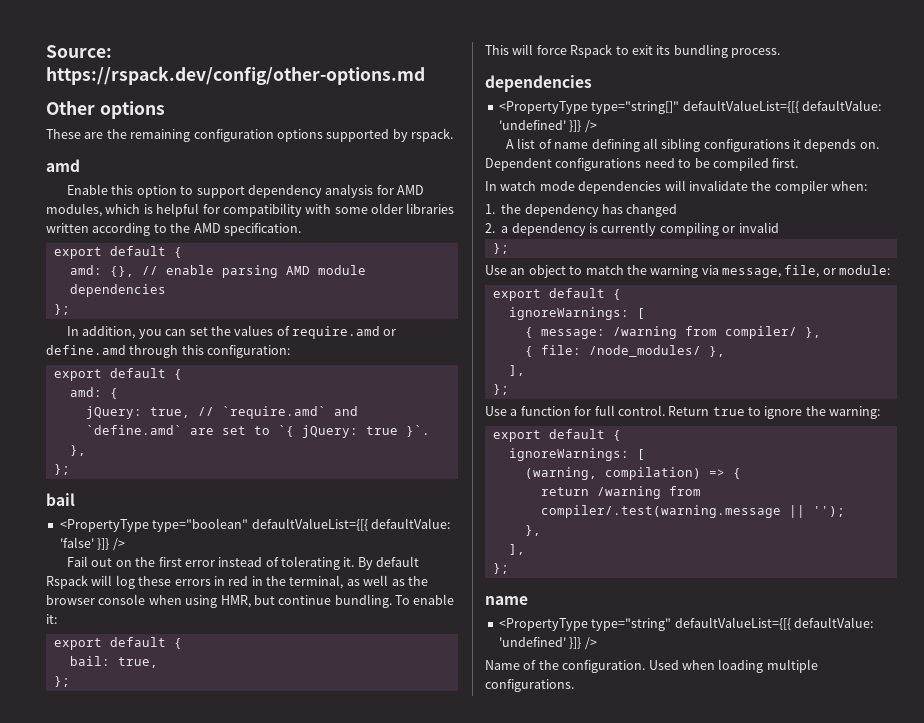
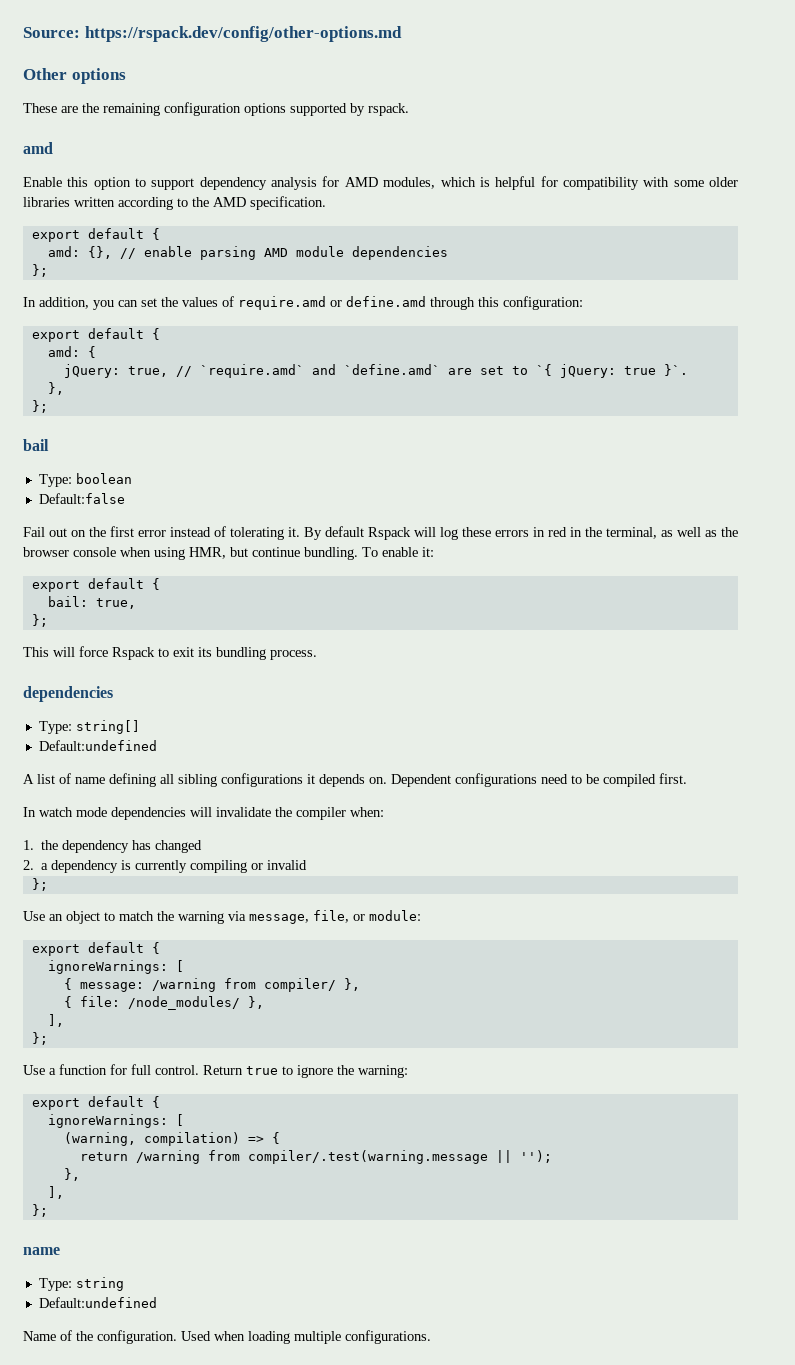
- <PropertyType type="boolean" defaultValueList={[{ defaultValue: 'false' }]} />
+ Type: boolean
+ Default:false
- <PropertyType type="string[]" defaultValueList={[{ defaultValue: 'undefined' }]} />
+ Type: string[]
+ Default:undefined
- <PropertyType type="string" defaultValueList={[{ defaultValue: 'undefined' }]} />
+ Type: string
+ Default:undefined

